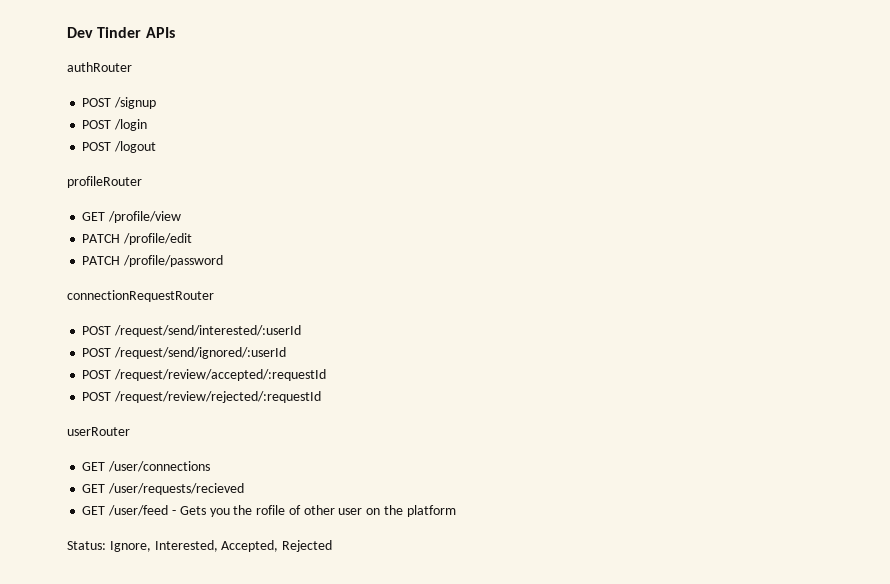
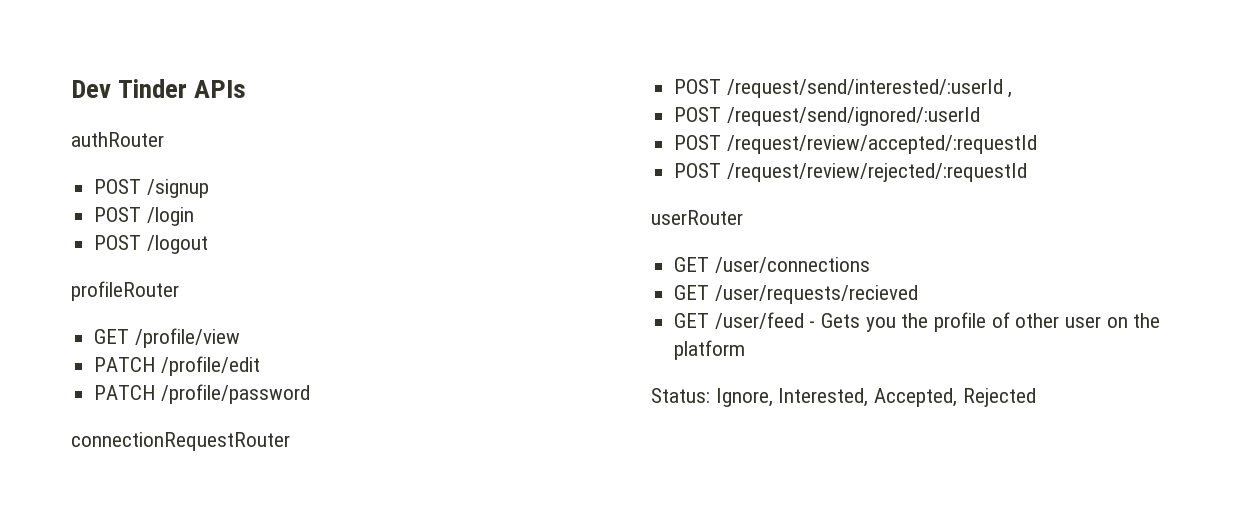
- POST /request/send/interested/:userId
+ POST /request/send/interested/:userId ,
- GET /user/feed - Gets you the rofile of other user on the platform
+ GET /user/feed - Gets you the profile of other user on the platform

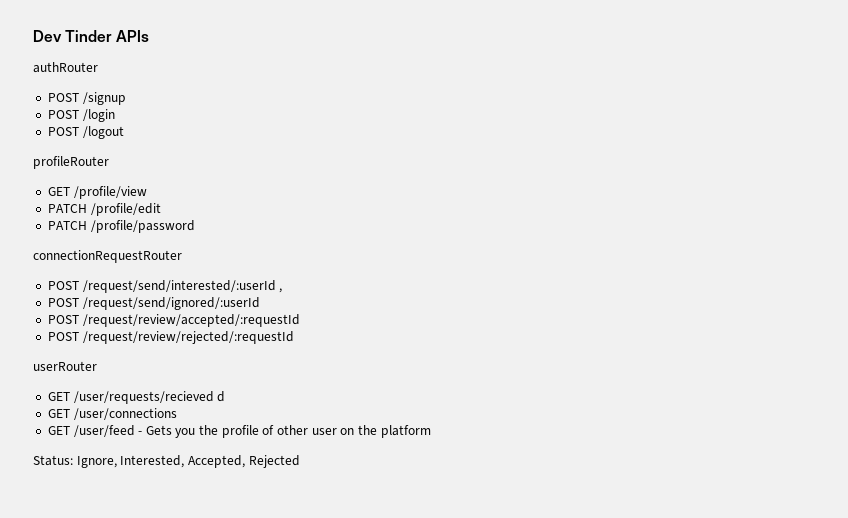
+ GET /user/requests/recieved d
  GET /user/connections
- GET /user/requests/recieved

